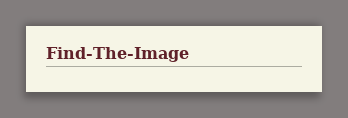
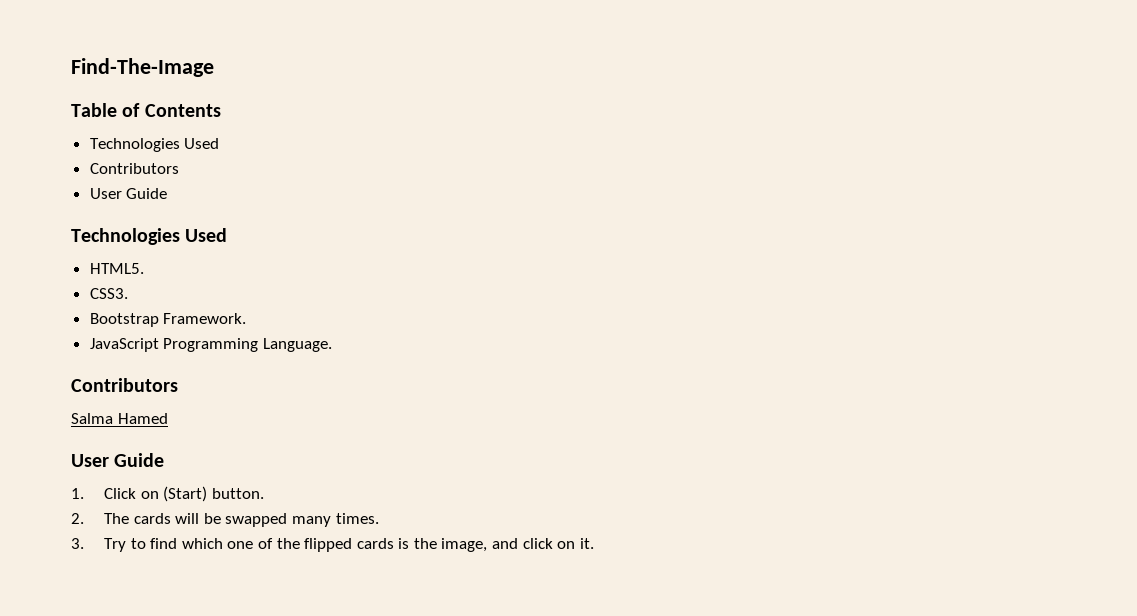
+ Table of Contents
+ Technologies Used
+ Contributors
+ User Guide
+ Technologies Used
+ HTML5.
+ CSS3.
+ Bootstrap Framework.
+ JavaScript Programming Language.
+ Contributors
+ Salma Hamed
+ User Guide
+ 1. Click on (Start) button.
+ 2. The cards will be swapped many times.
+ 3. Try to find which one of the flipped cards is the image, and click on it.

